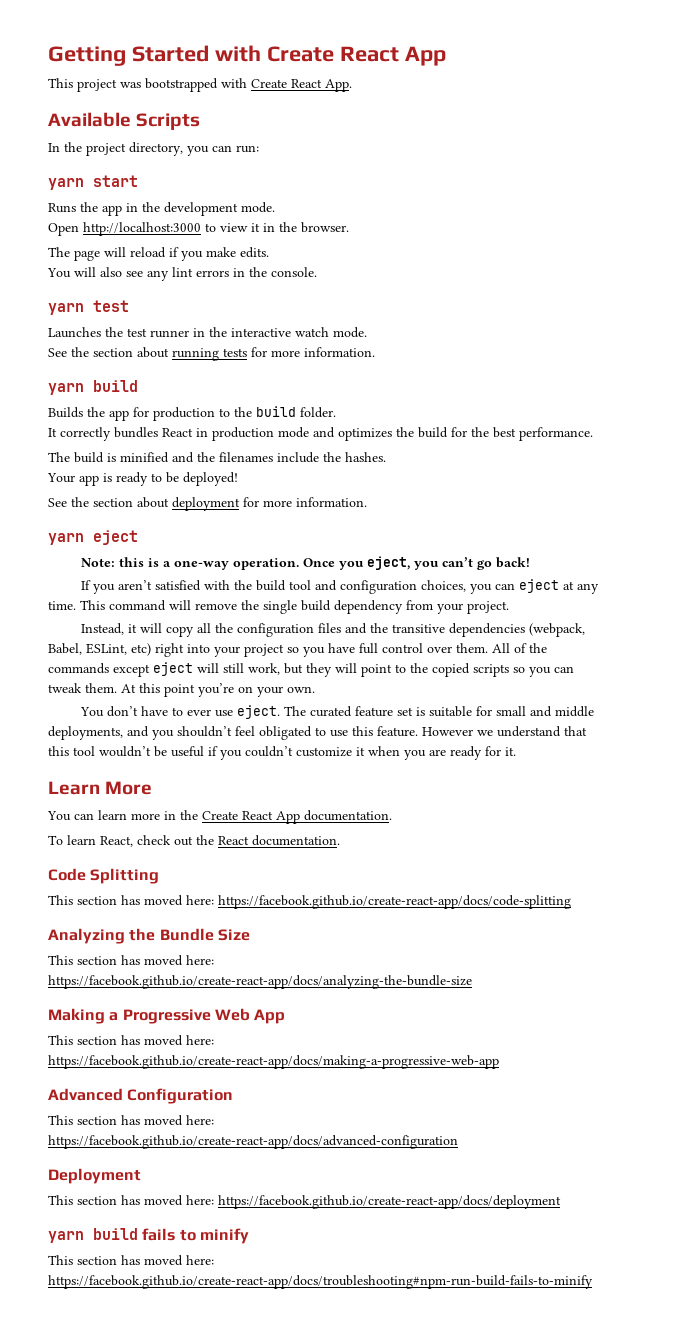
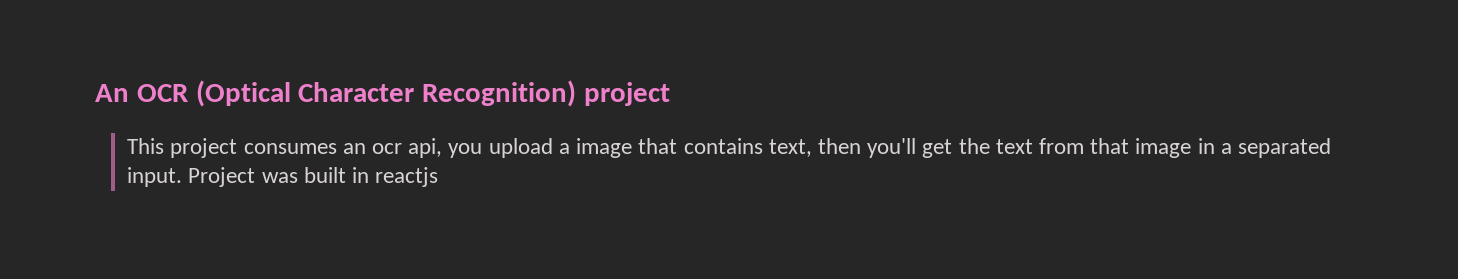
- Getting Started with Create React App
- This project was bootstrapped with Create React App.
- Available Scripts
- In the project directory, you can run:
- yarn start
- Runs the app in the development mode.
- Open http://localhost:3000 to view it in the browser.
- The page will reload if you make edits.
- You will also see any lint errors in the console.
- yarn test
- Launches the test runner in the interactive watch mode.
- See the section about running tests for more information.
- yarn build
- Builds the app for production to the build folder.
- It correctly bundles React in production mode and optimizes the build for the best performance.
- The build is minified and the filenames include the hashes.
- Your app is ready to be deployed!
- See the section about deployment for more information.
- yarn eject
- Note: this is a one-way operation. Once you eject, you can’t go back!
- If you aren’t satisfied with the build tool and configuration choices, you can eject at any time. This command will remove the single build dependency from your project.
- Instead, it will copy all the configuration files and the transitive dependencies (webpack, Babel, ESLint, etc) right into your project so you have full control over them. All of the commands except eject will still work, but they will point to the copied scripts so you can tweak them. At this point you’re on your own.
- You don’t have to ever use eject. The curated feature set is suitable for small and middle deployments, and you shouldn’t feel obligated to use this feature. However we understand that this tool wouldn’t be useful if you couldn’t customize it when you are ready for it.
- Learn More
- You can learn more in the Create React App documentation.
- To learn React, check out the React documentation.
- Code Splitting
- This section has moved here: https://facebook.github.io/create-react-app/docs/code-splitting
- Analyzing the Bundle Size
- This section has moved here: https://facebook.github.io/create-react-app/docs/analyzing-the-bundle-size
- Making a Progressive Web App
- This section has moved here: https://facebook.github.io/create-react-app/docs/making-a-progressive-web-app
- Advanced Configuration
- This section has moved here: https://facebook.github.io/create-react-app/docs/advanced-configuration
- Deployment
- This section has moved here: https://facebook.github.io/create-react-app/docs/deployment
- yarn build fails to minify
- This section has moved here: https://facebook.github.io/create-react-app/docs/troubleshooting#npm-run-build-fails-to-minify
+ An OCR (Optical Character Recognition) project
+ This project consumes an ocr api, you upload a image that contains text, then you'll get the text from that image in a separated input. Project was built in reactjs

